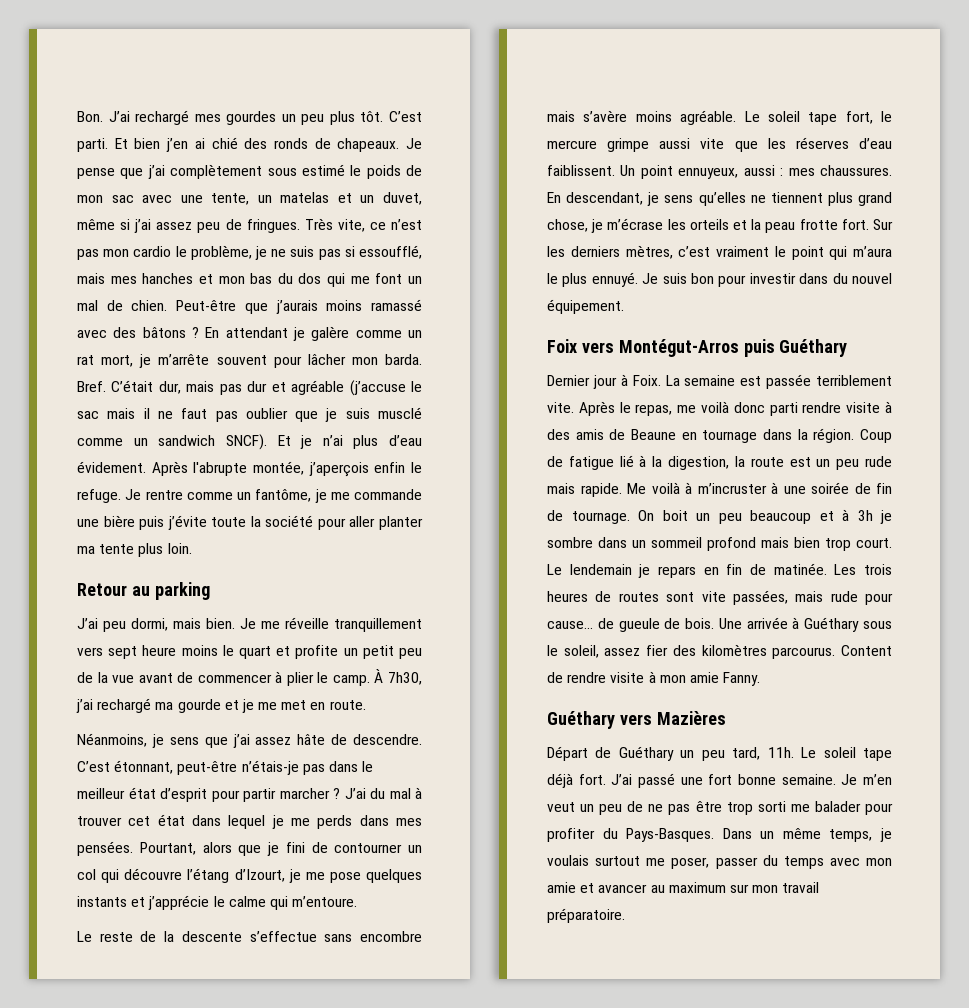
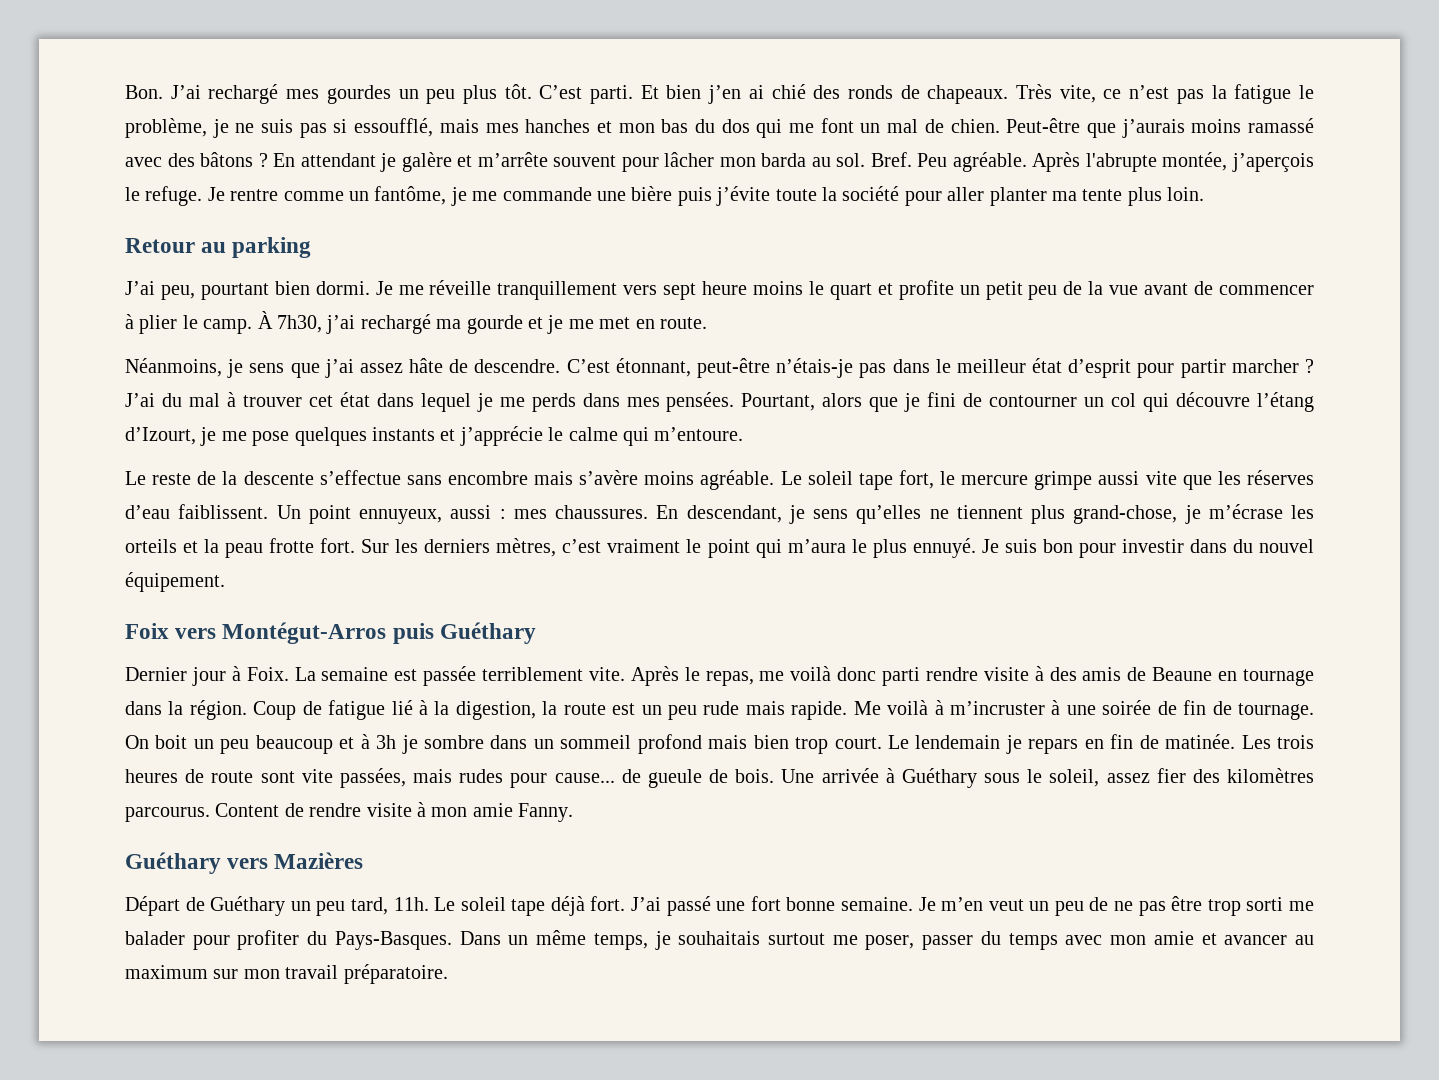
- Je pense que j’ai complètement sous estimé le poids de mon sac avec une tente, un matelas et un duvet, même si j’ai assez peu de fringues.
- Très vite, ce n’est pas mon cardio le problème, je ne suis pas si essoufflé, mais mes hanches et mon bas du dos qui me font un mal de chien.
+ Très vite, ce n’est pas la fatigue le problème, je ne suis pas si essoufflé, mais mes hanches et mon bas du dos qui me font un mal de chien.
- En attendant je galère comme un rat mort, je m’arrête souvent pour lâcher mon barda. Bref. C’était dur, mais pas dur et agréable (j’accuse le sac mais il ne faut pas oublier que je suis musclé comme un sandwich SNCF). Et je n’ai plus d’eau évidement.
+ En attendant je galère et m’arrête souvent pour lâcher mon barda au sol. Bref. Peu agréable.
- Après l'abrupte montée, j’aperçois enfin le refuge.
+ Après l'abrupte montée, j’aperçois le refuge.
- J’ai peu dormi, mais bien.
+ J’ai peu, pourtant bien dormi.
- En descendant, je sens qu’elles ne tiennent plus grand chose, je m’écrase les orteils et la peau frotte fort.
+ En descendant, je sens qu’elles ne tiennent plus grand-chose, je m’écrase les orteils et la peau frotte fort.
- Les trois heures de routes sont vite passées, mais rude pour cause... de gueule de bois.
+ Les trois heures de route sont vite passées, mais rudes pour cause... de gueule de bois.
- Dans un même temps, je voulais surtout me poser, passer du temps avec mon amie et avancer au maximum sur mon travail préparatoire.
+ Dans un même temps, je souhaitais surtout me poser, passer du temps avec mon amie et avancer au maximum sur mon travail préparatoire.

